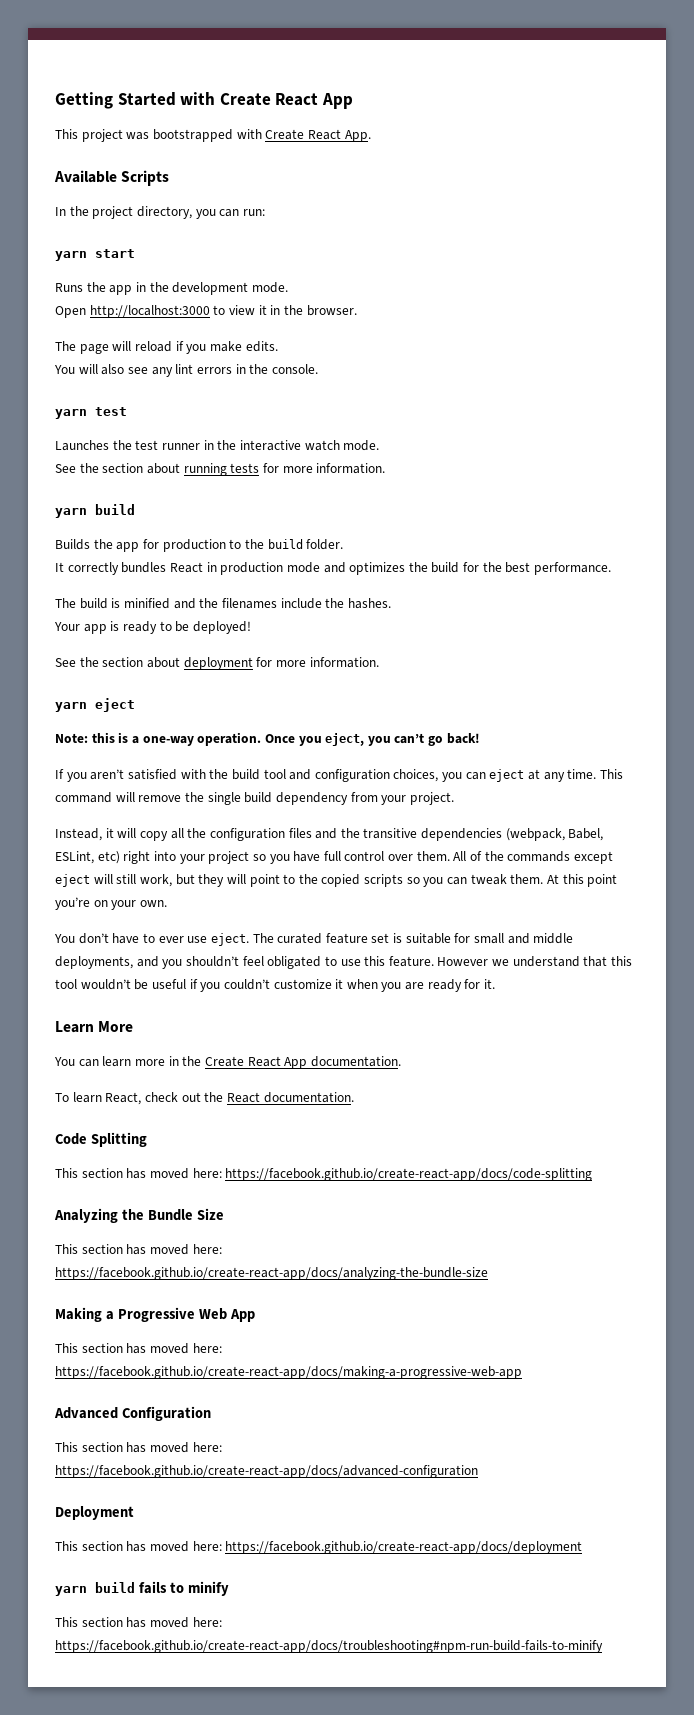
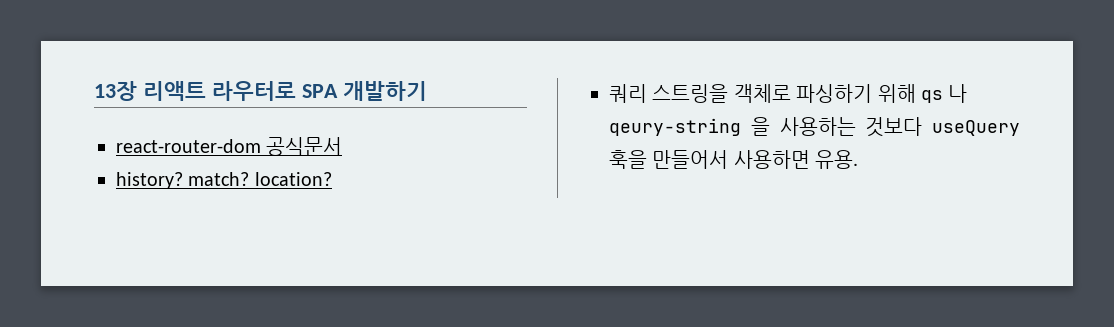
- Getting Started with Create React App
- This project was bootstrapped with Create React App.
- Available Scripts
- In the project directory, you can run:
- yarn start
- Runs the app in the development mode.
- Open http://localhost:3000 to view it in the browser.
- The page will reload if you make edits.
- You will also see any lint errors in the console.
- yarn test
- Launches the test runner in the interactive watch mode.
- See the section about running tests for more information.
- yarn build
- Builds the app for production to the build folder.
- It correctly bundles React in production mode and optimizes the build for the best performance.
- The build is minified and the filenames include the hashes.
- Your app is ready to be deployed!
- See the section about deployment for more information.
- yarn eject
- Note: this is a one-way operation. Once you eject, you can’t go back!
- If you aren’t satisfied with the build tool and configuration choices, you can eject at any time. This command will remove the single build dependency from your project.
- Instead, it will copy all the configuration files and the transitive dependencies (webpack, Babel, ESLint, etc) right into your project so you have full control over them. All of the commands except eject will still work, but they will point to the copied scripts so you can tweak them. At this point you’re on your own.
- You don’t have to ever use eject. The curated feature set is suitable for small and middle deployments, and you shouldn’t feel obligated to use this feature. However we understand that this tool wouldn’t be useful if you couldn’t customize it when you are ready for it.
- Learn More
- You can learn more in the Create React App documentation.
- To learn React, check out the React documentation.
- Code Splitting
- This section has moved here: https://facebook.github.io/create-react-app/docs/code-splitting
- Analyzing the Bundle Size
- This section has moved here: https://facebook.github.io/create-react-app/docs/analyzing-the-bundle-size
- Making a Progressive Web App
- This section has moved here: https://facebook.github.io/create-react-app/docs/making-a-progressive-web-app
- Advanced Configuration
- This section has moved here: https://facebook.github.io/create-react-app/docs/advanced-configuration
- Deployment
- This section has moved here: https://facebook.github.io/create-react-app/docs/deployment
- yarn build fails to minify
- This section has moved here: https://facebook.github.io/create-react-app/docs/troubleshooting#npm-run-build-fails-to-minify
+ 13장 리액트 라우터로 SPA 개발하기
+ react-router-dom 공식문서
+ history? match? location?
+ 쿼리 스트링을 객체로 파싱하기 위해 qs 나 qeury-string 을 사용하는 것보다 useQuery 훅을 만들어서 사용하면 유용.

